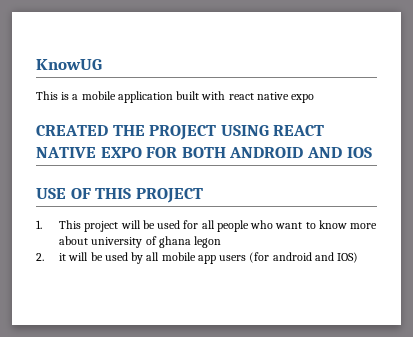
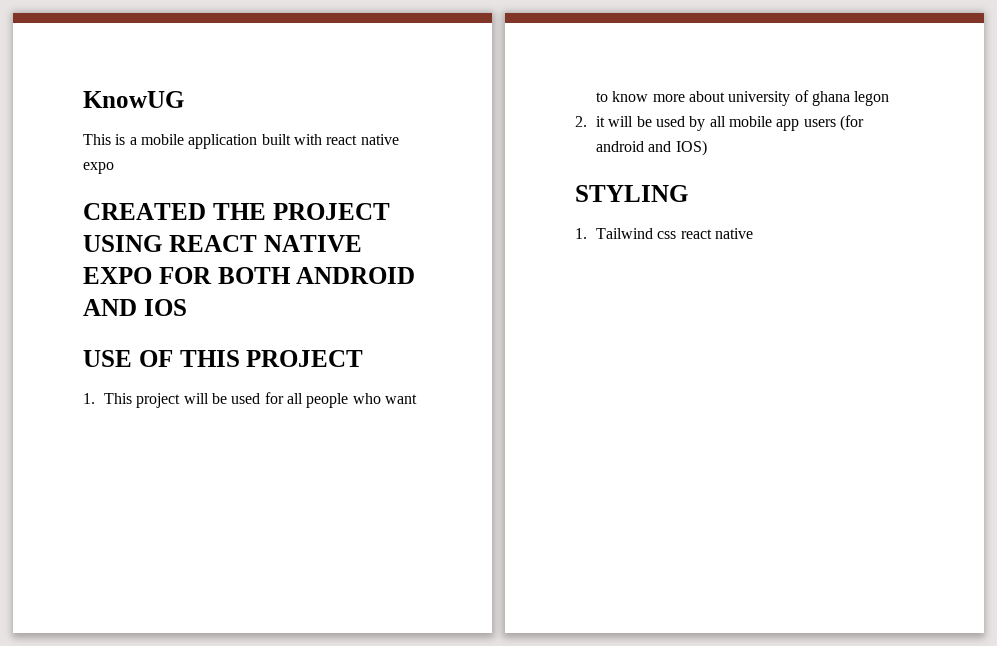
+ STYLING
+ 1. Tailwind css react native

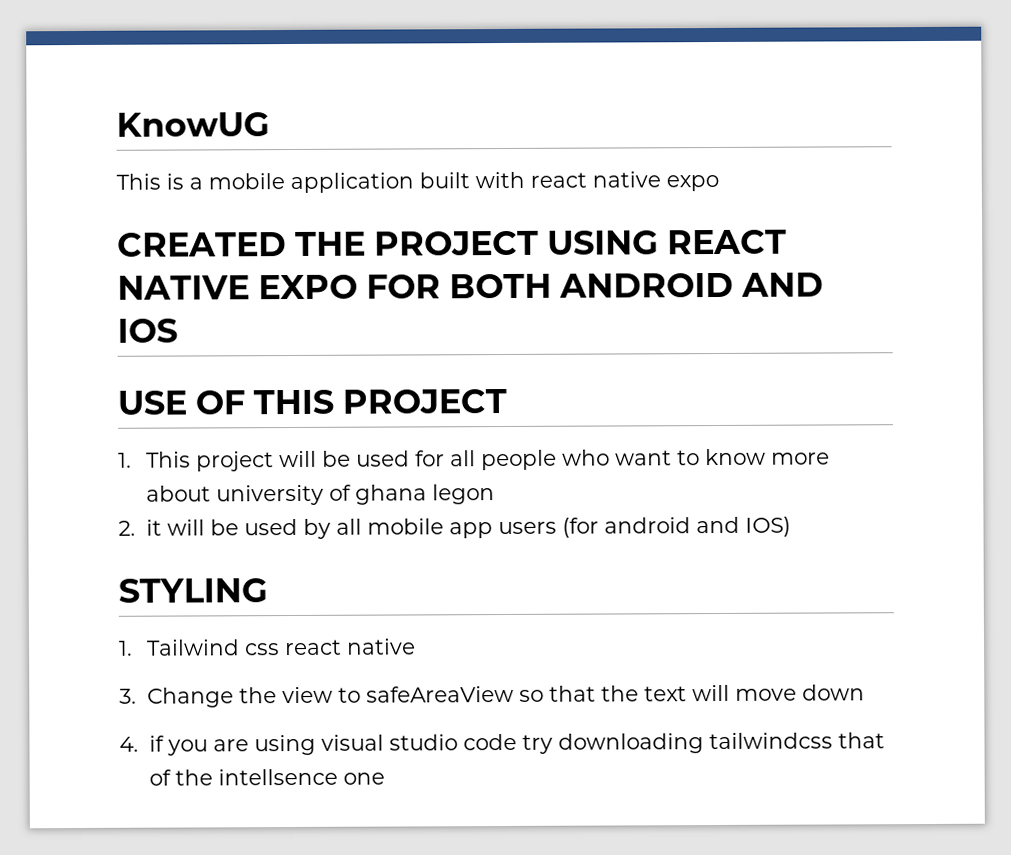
+ 3. Change the view to safeAreaView so that the text will move down
+ 4. if you are using visual studio code try downloading tailwindcss that of the intellsence one

